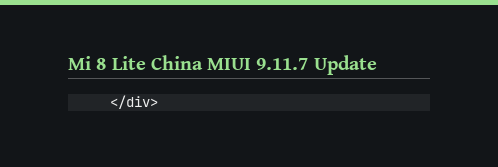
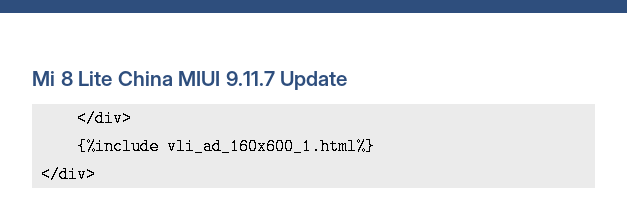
+ {%include vli_ad_160x600_1.html%}
+ </div>

